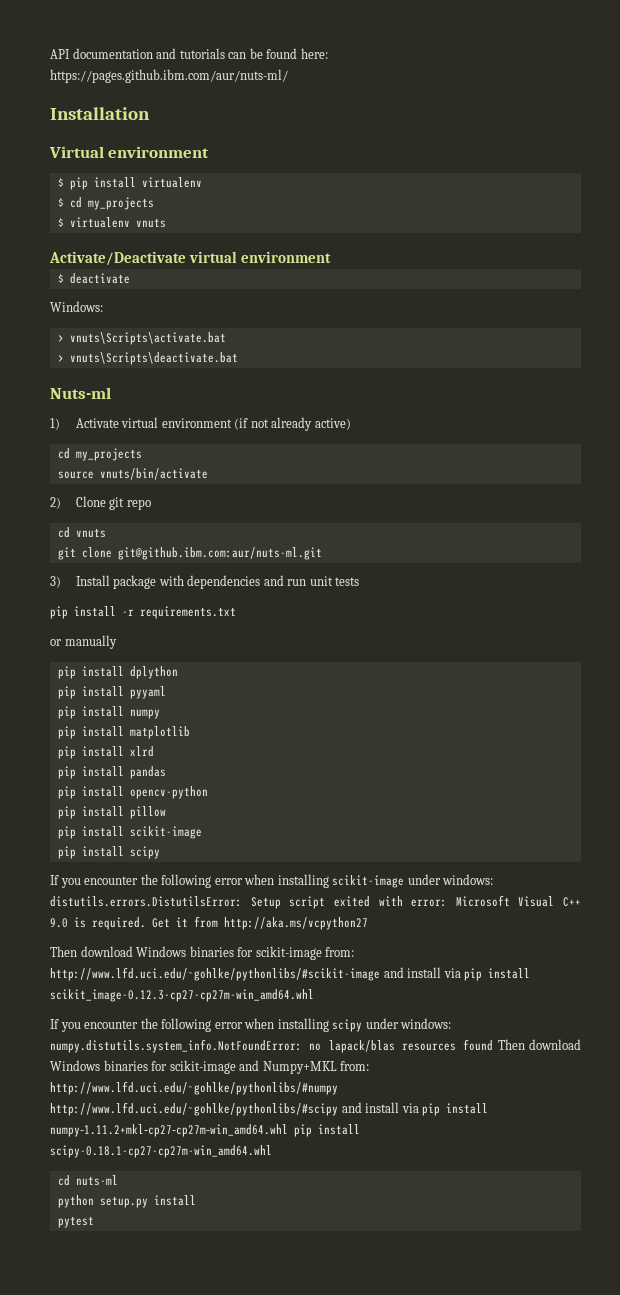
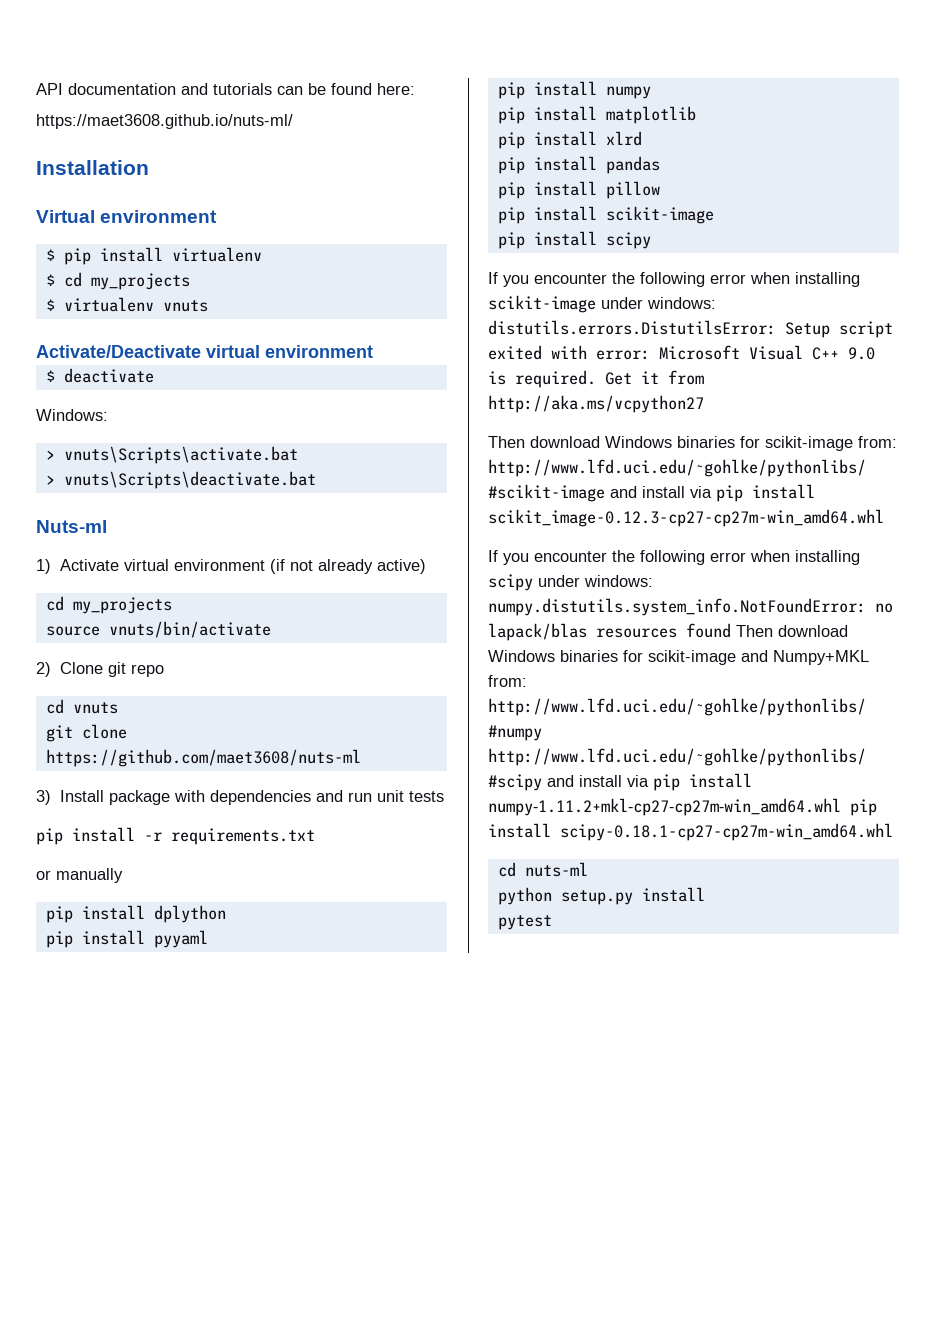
- https://pages.github.ibm.com/aur/nuts-ml/
+ https://maet3608.github.io/nuts-ml/
- git clone git@github.ibm.com:aur/nuts-ml.git
+ git clone https://github.com/maet3608/nuts-ml
- pip install opencv-python

